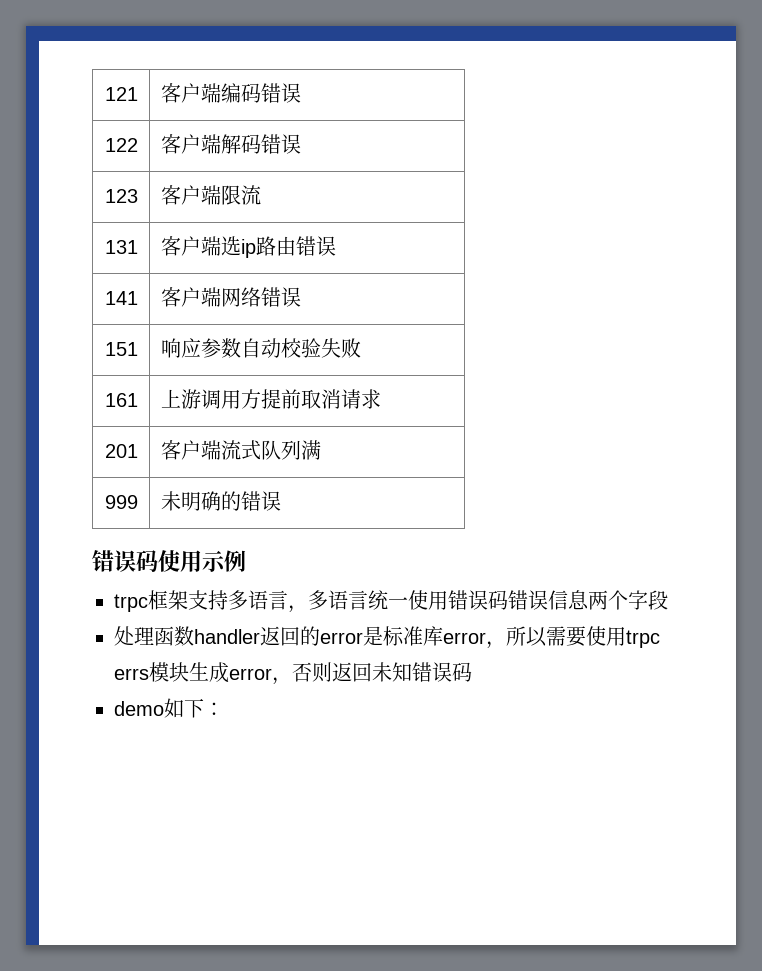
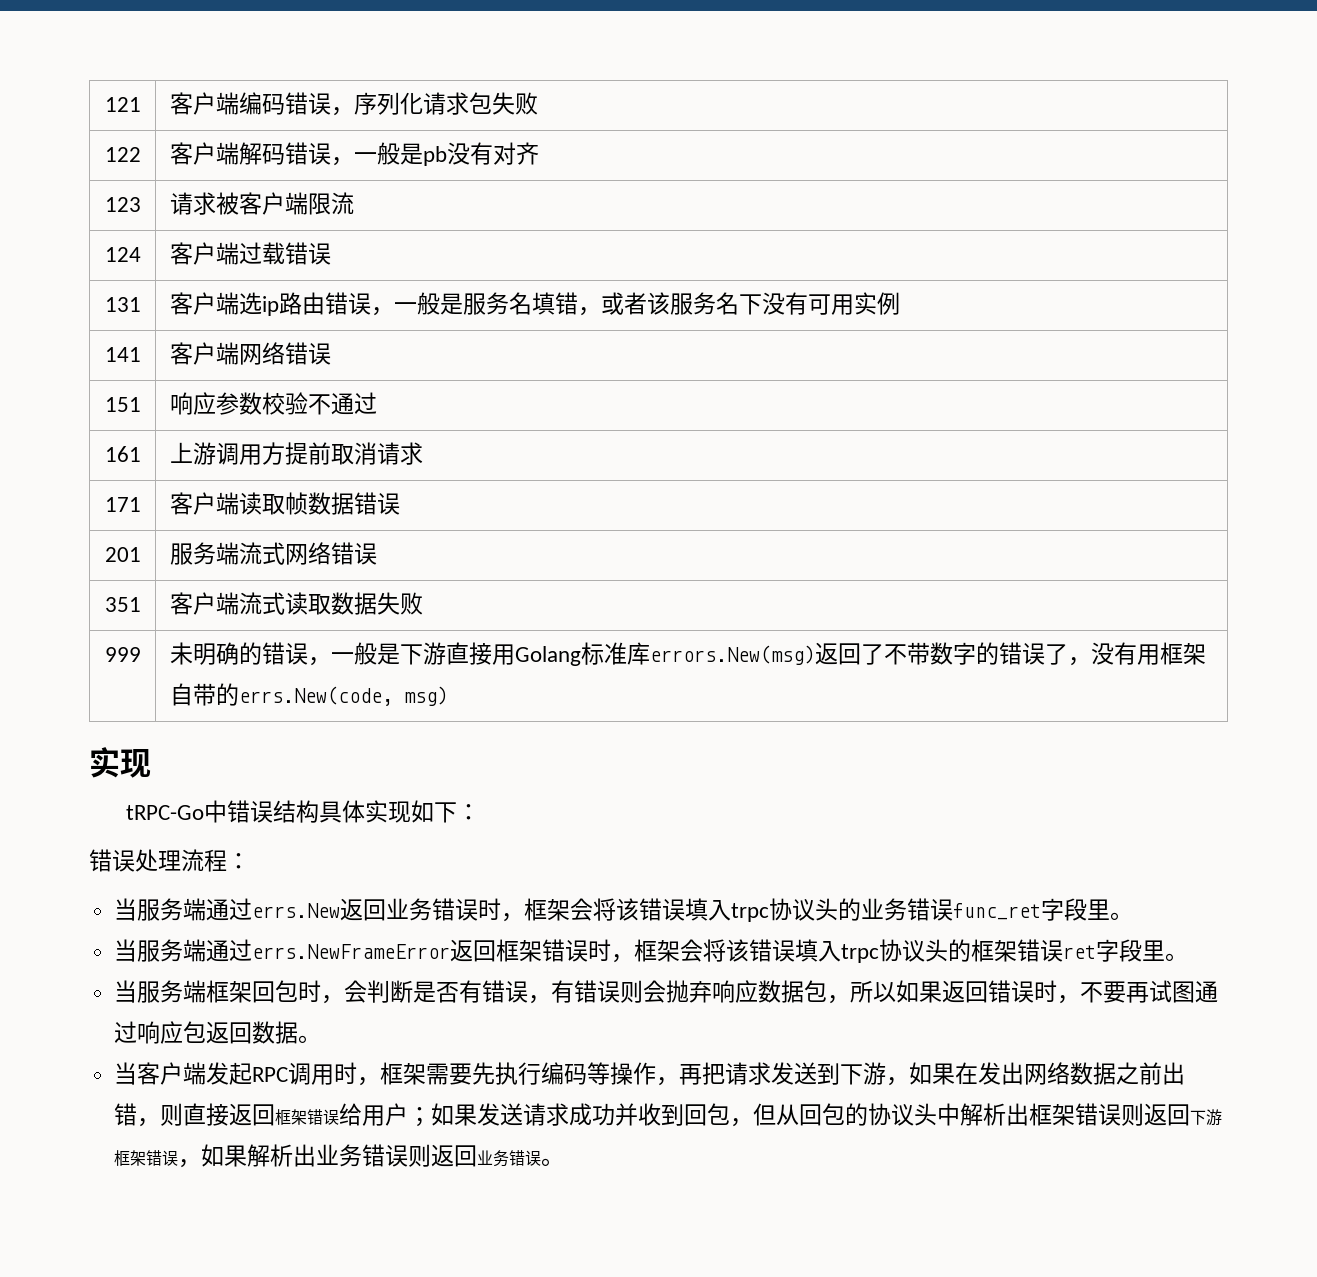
- 121 | 客户端编码错误
+ 121 | 客户端编码错误，序列化请求包失败
- 122 | 客户端解码错误
+ 122 | 客户端解码错误，一般是pb没有对齐
- 123 | 客户端限流
+ 123 | 请求被客户端限流
+ 124 | 客户端过载错误
- 131 | 客户端选ip路由错误
+ 131 | 客户端选ip路由错误，一般是服务名填错，或者该服务名下没有可用实例
- 151 | 响应参数自动校验失败
+ 151 | 响应参数校验不通过
- 201 | 客户端流式队列满
+ 171 | 客户端读取帧数据错误
+ 201 | 服务端流式网络错误
+ 351 | 客户端流式读取数据失败
- 999 | 未明确的错误
- 错误码使用示例
- trpc框架支持多语言，多语言统一使用错误码错误信息两个字段
- 处理函数handler返回的error是标准库error，所以需要使用trpc errs模块生成error，否则返回未知错误码
- demo如下：
+ 999 | 未明确的错误，一般是下游直接用Golang标准库errors.New(msg)返回了不带数字的错误了，没有用框架自带的errs.New(code, msg)
+ 实现
+ tRPC-Go中错误结构具体实现如下：
+ 错误处理流程：
+ 当服务端通过errs.New返回业务错误时，框架会将该错误填入trpc协议头的业务错误func_ret字段里。
+ 当服务端通过errs.NewFrameError返回框架错误时，框架会将该错误填入trpc协议头的框架错误ret字段里。
+ 当服务端框架回包时，会判断是否有错误，有错误则会抛弃响应数据包，所以如果返回错误时，不要再试图通过响应包返回数据。
+ 当客户端发起RPC调用时，框架需要先执行编码等操作，再把请求发送到下游，如果在发出网络数据之前出错，则直接返回框架错误给用户；如果发送请求成功并收到回包，但从回包的协议头中解析出框架错误则返回下游框架错误，如果解析出业务错误则返回业务错误。

